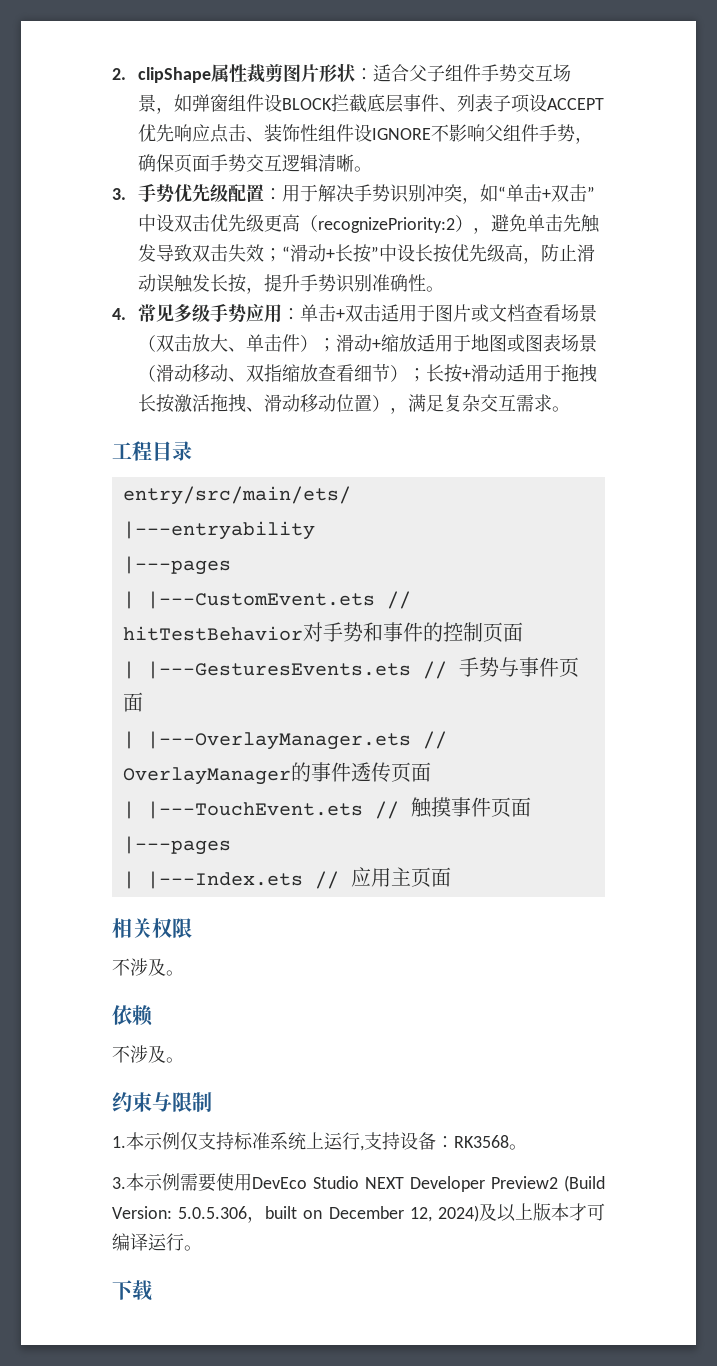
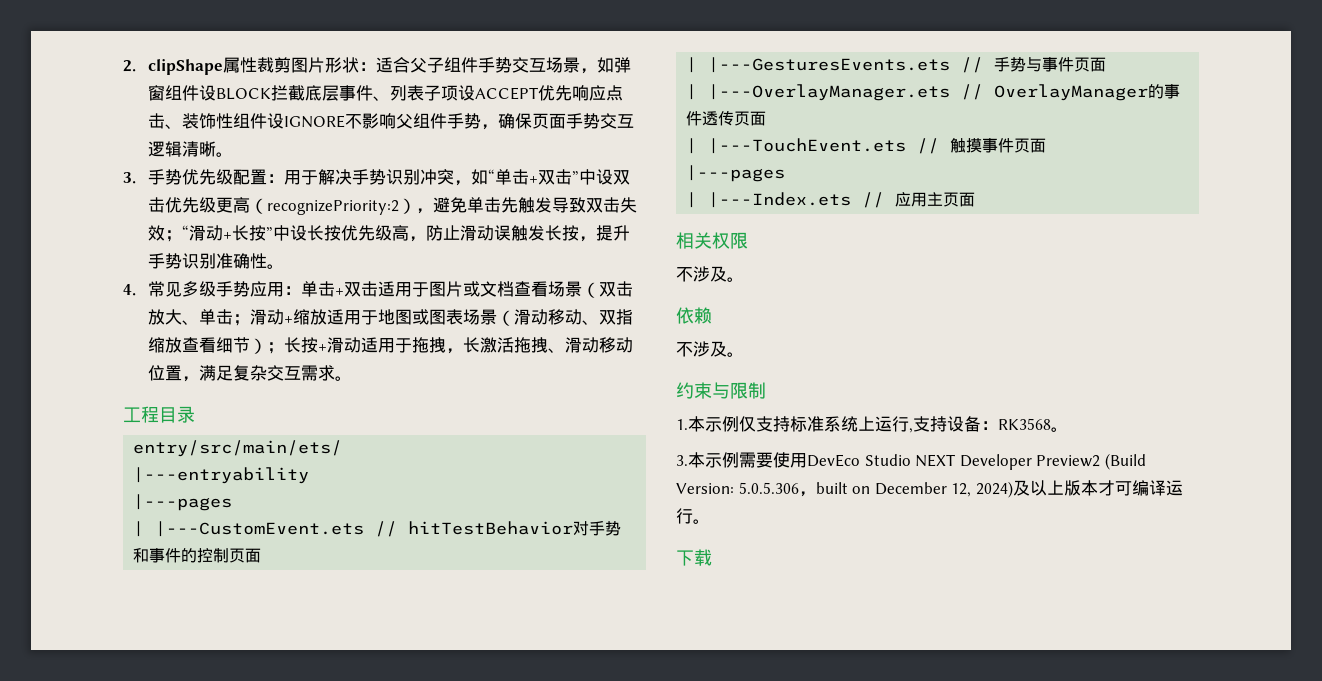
- 4.常见多级手势应用：单击+双击适用于图片或文档查看场景（双击放大、单击件）；滑动+缩放适用于地图或图表场景（滑动移动、双指缩放查看细节）；长按+滑动适用于拖拽长按激活拖拽、滑动移动位置），满足复杂交互需求。
+ 4.常见多级手势应用：单击+双击适用于图片或文档查看场景（双击放大、单击；滑动+缩放适用于地图或图表场景（滑动移动、双指缩放查看细节）；长按+滑动适用于拖拽，长激活拖拽、滑动移动位置，满足复杂交互需求。

